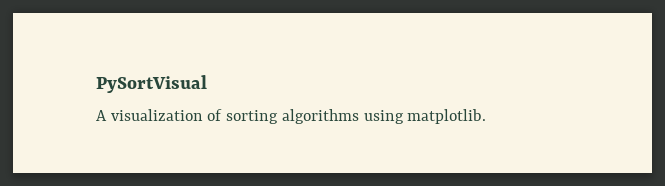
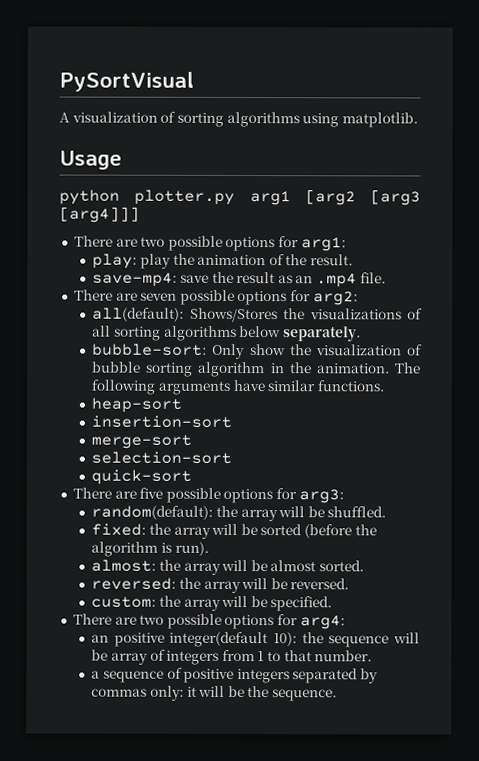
+ Usage
+ python plotter.py arg1 [arg2 [arg3 [arg4]]]
+ There are two possible options for arg1:
+ play: play the animation of the result.
+ save-mp4: save the result as an .mp4 file.
+ There are seven possible options for arg2:
+ all(default): Shows/Stores the visualizations of all sorting algorithms below separately.
+ bubble-sort: Only show the visualization of bubble sorting algorithm in the animation. The following arguments have similar functions.
+ heap-sort
+ insertion-sort
+ merge-sort
+ selection-sort
+ quick-sort
+ There are five possible options for arg3:
+ random(default): the array will be shuffled.
+ fixed: the array will be sorted (before the algorithm is run).
+ almost: the array will be almost sorted.
+ reversed: the array will be reversed.
+ custom: the array will be specified.
+ There are two possible options for arg4:
+ an positive integer(default 10): the sequence will be array of integers from 1 to that number.
+ a sequence of positive integers separated by commas only: it will be the sequence.

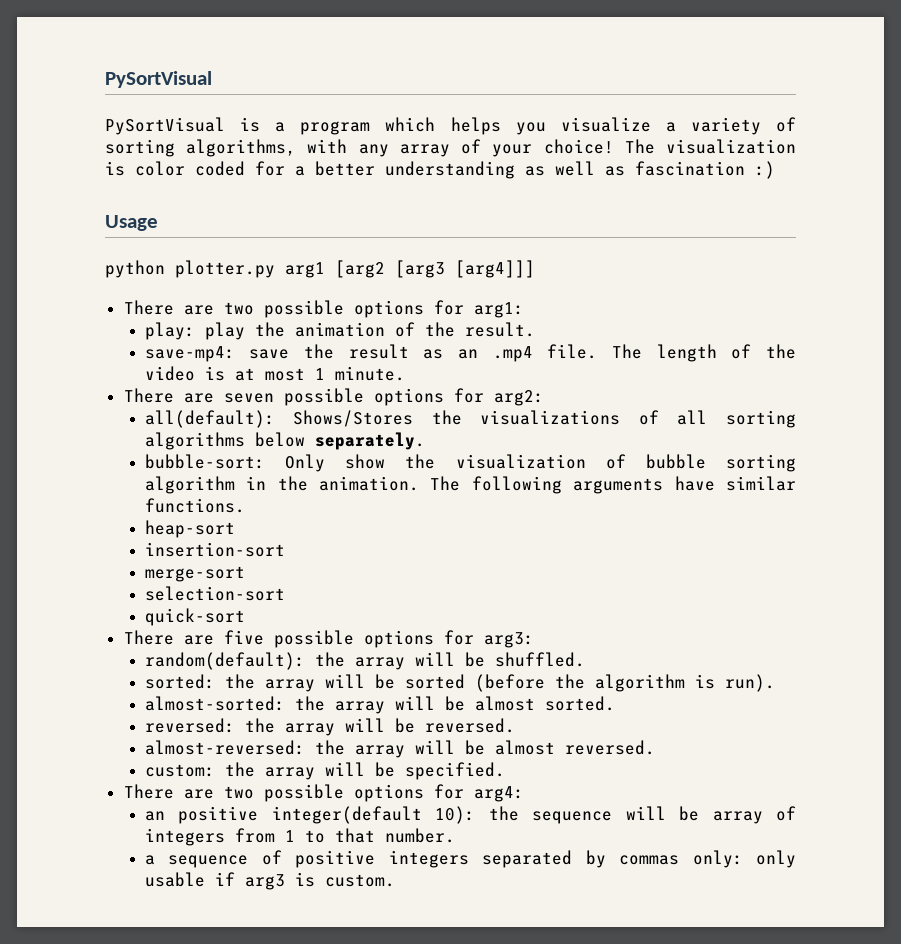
- A visualization of sorting algorithms using matplotlib.
+ PySortVisual is a program which helps you visualize a variety of sorting algorithms, with any array of your choice! The visualization is color coded for a better understanding as well as fascination :)
+ The length of the video is at most 1 minute.
- fixed: the array will be sorted (before the algorithm is run).
+ sorted: the array will be sorted (before the algorithm is run).
- almost: the array will be almost sorted.
+ almost-sorted: the array will be almost sorted.
+ almost-reversed: the array will be almost reversed.
- a sequence of positive integers separated by commas only: it will be the sequence.
+ a sequence of positive integers separated by commas only: only usable if arg3 is custom.

